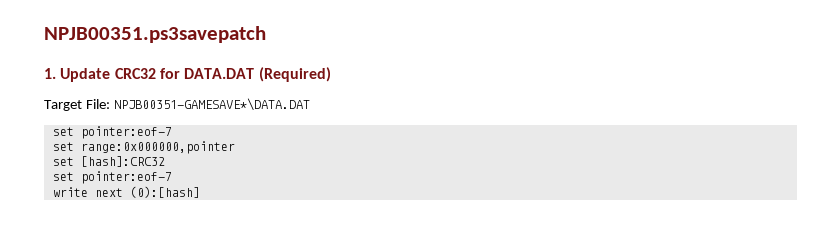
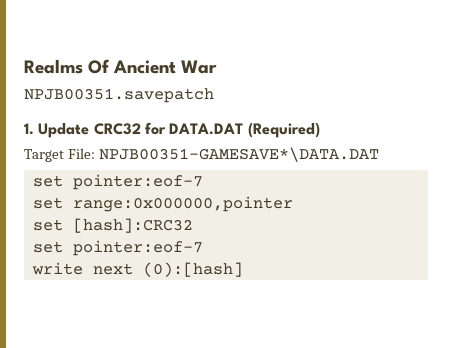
- NPJB00351.ps3savepatch
+ Realms Of Ancient War
+ NPJB00351.savepatch

